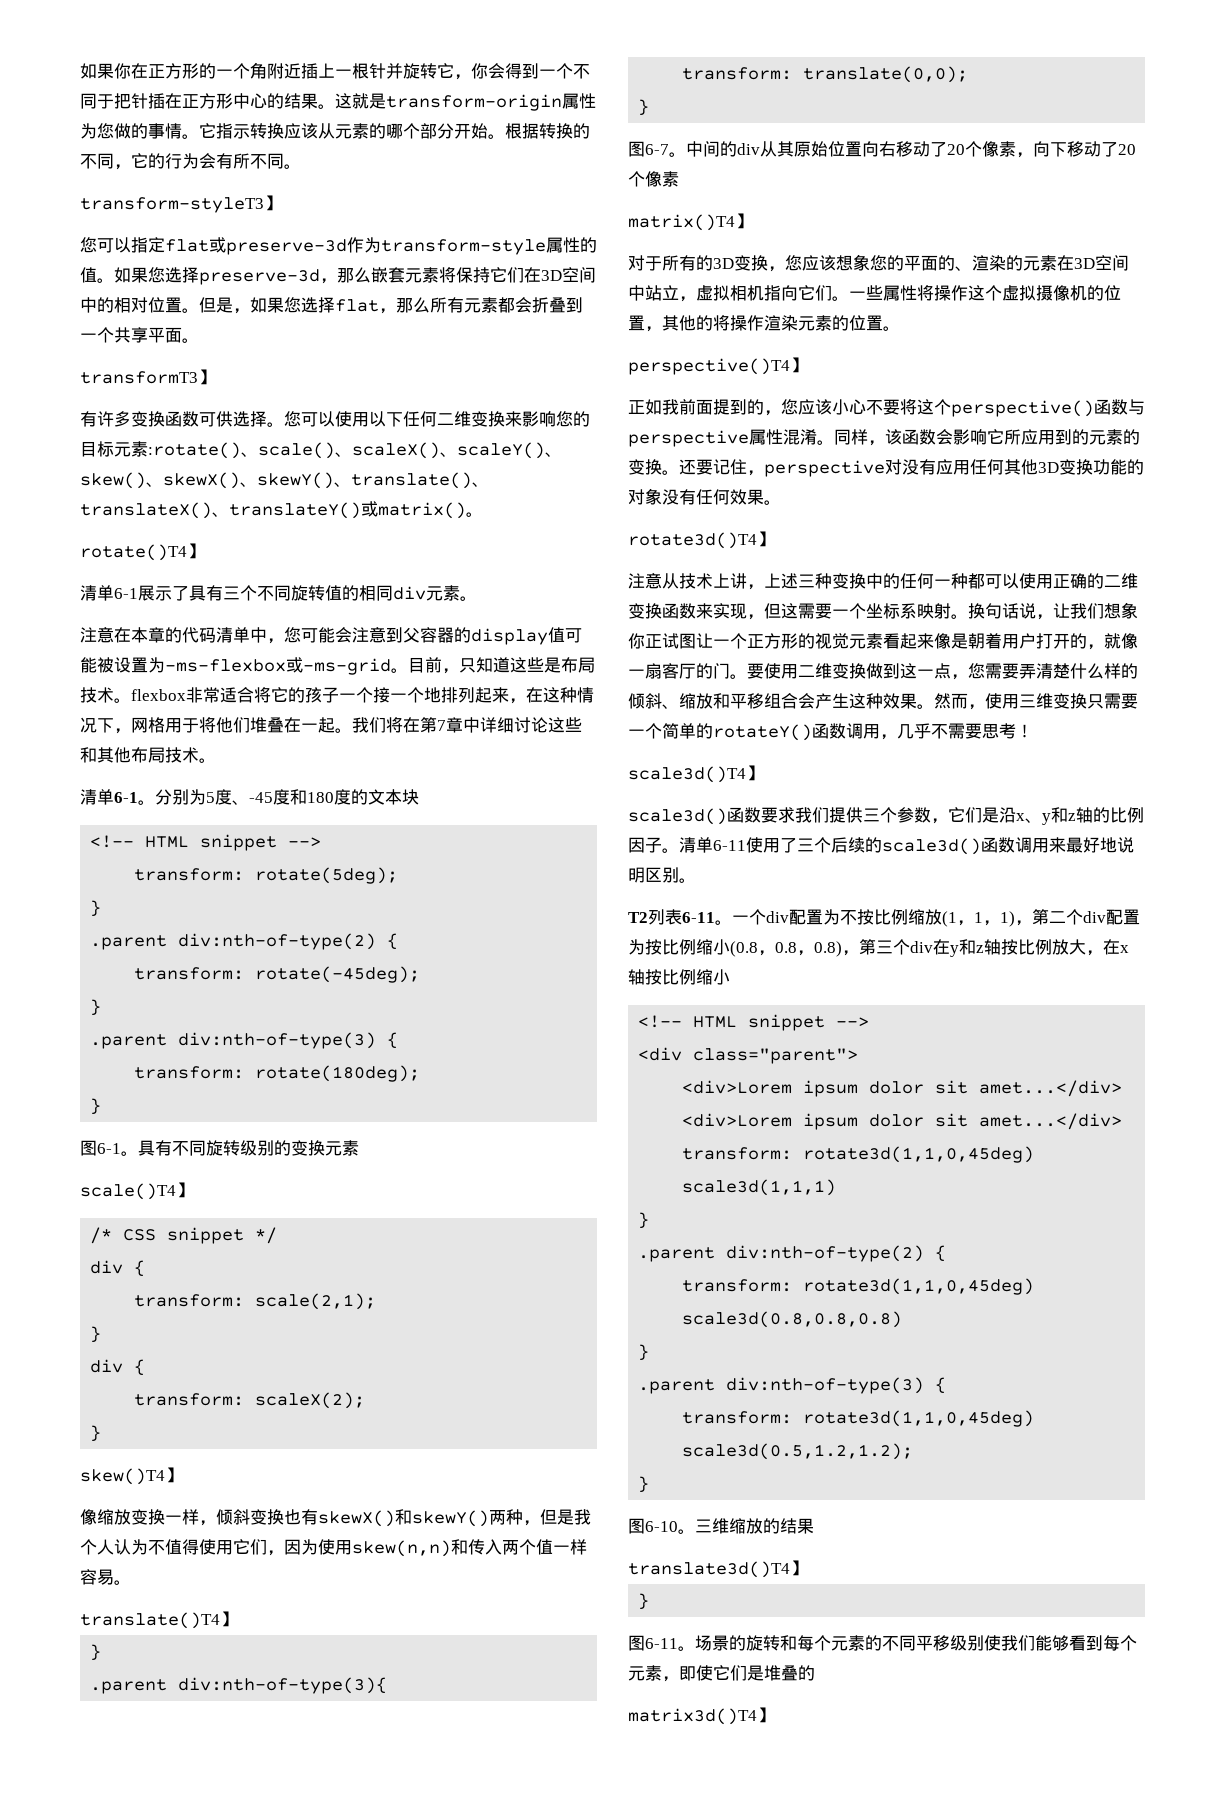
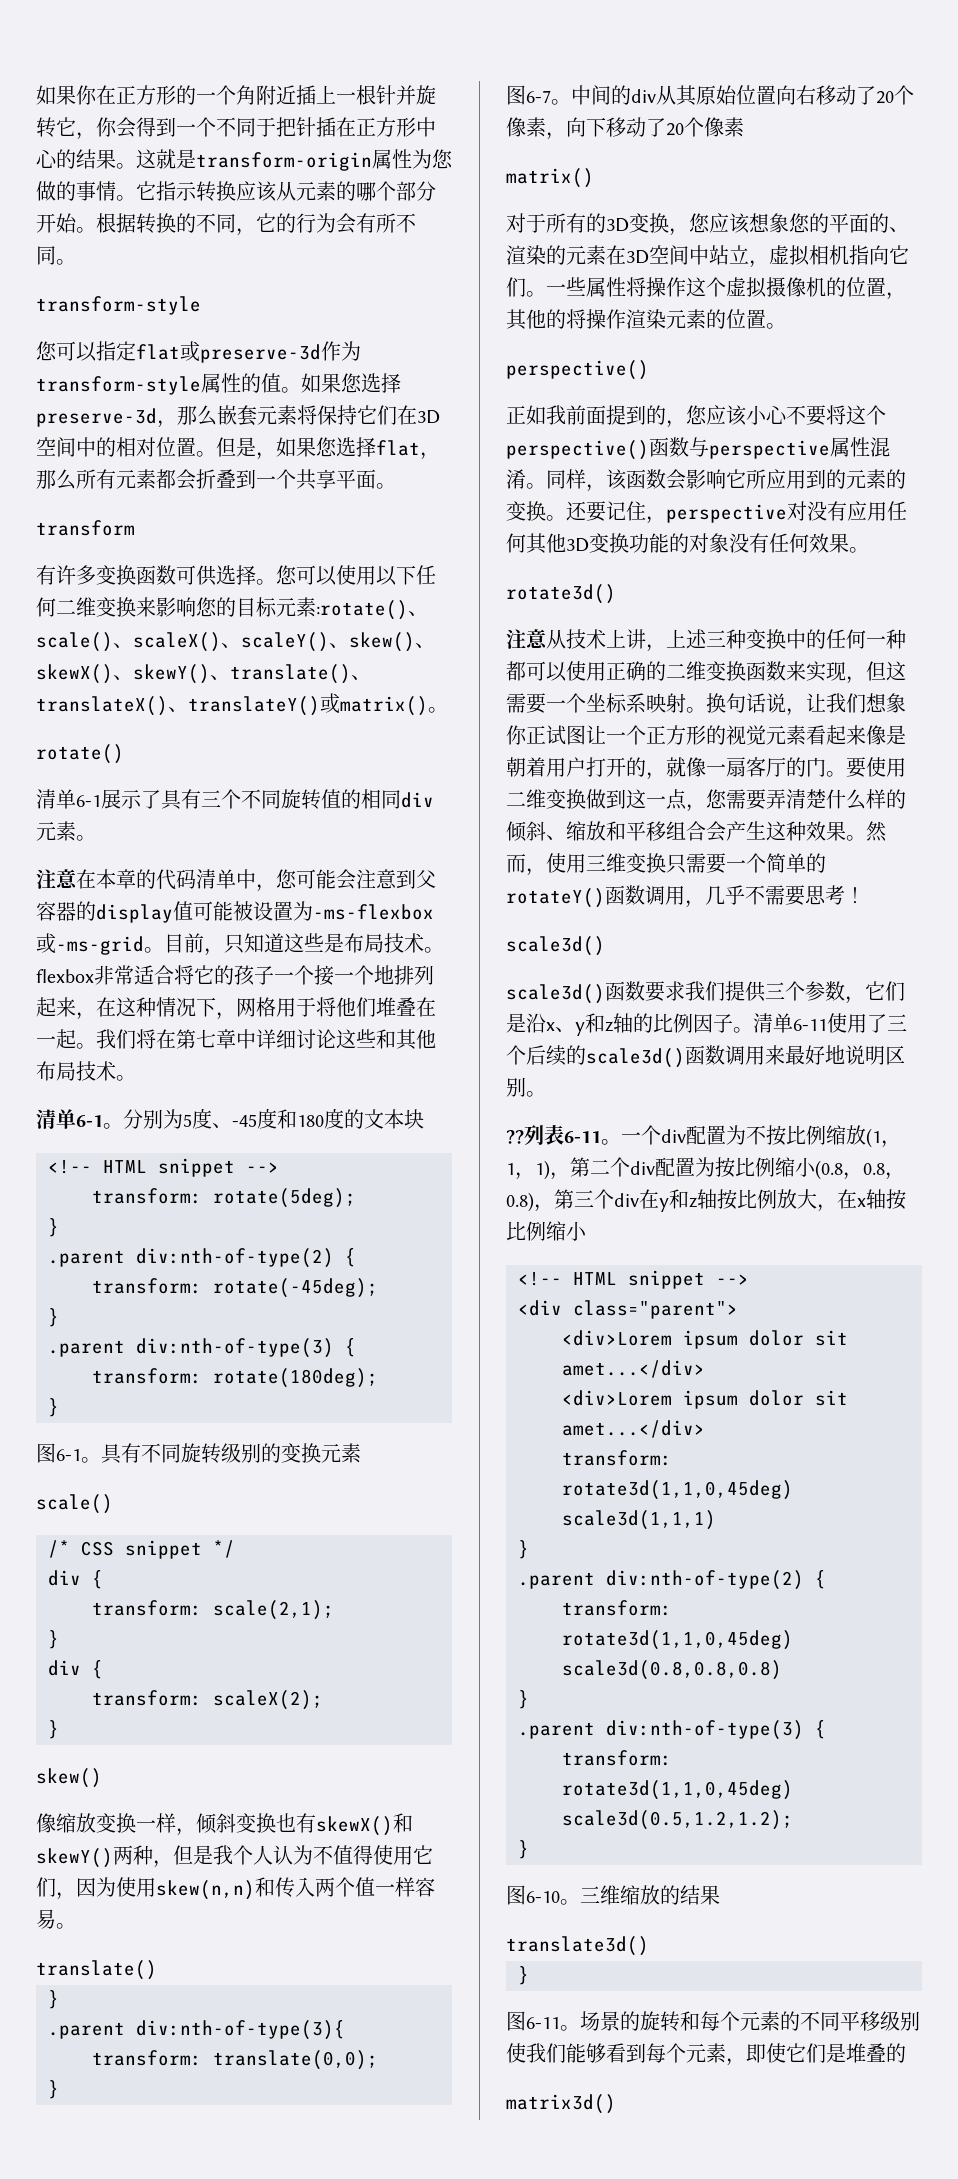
  根据转换的不同，它的行为会有所不同。
- transform-styleT3】
+ transform-style
- transformT3】
+ transform
- rotate()T4】
+ rotate()
- 我们将在第7章中详细讨论这些和其他布局技术。
+ 我们将在第七章中详细讨论这些和其他布局技术。
  具有不同旋转级别的变换元素
- scale()T4】
+ scale()
  transform: scaleX(2);
  }
- skew()T4】
+ skew()
  像缩放变换一样，倾斜变换也有skewX()和skewY()两种，但是我个人认为不值得使用它们，因为使用skew(n,n)和传入两个值一样容易。
- translate()T4】
+ translate()
  中间的div从其原始位置向右移动了20个像素，向下移动了20个像素
- matrix()T4】
+ matrix()
  一些属性将操作这个虚拟摄像机的位置，其他的将操作渲染元素的位置。
- perspective()T4】
+ perspective()
- rotate3d()T4】
+ rotate3d()
  然而，使用三维变换只需要一个简单的rotateY()函数调用，几乎不需要思考！
- scale3d()T4】
+ scale3d()
- T2列表6-11。
+ ??列表6-11。
- translate3d()T4】
+ translate3d()
- matrix3d()T4】
+ matrix3d()

